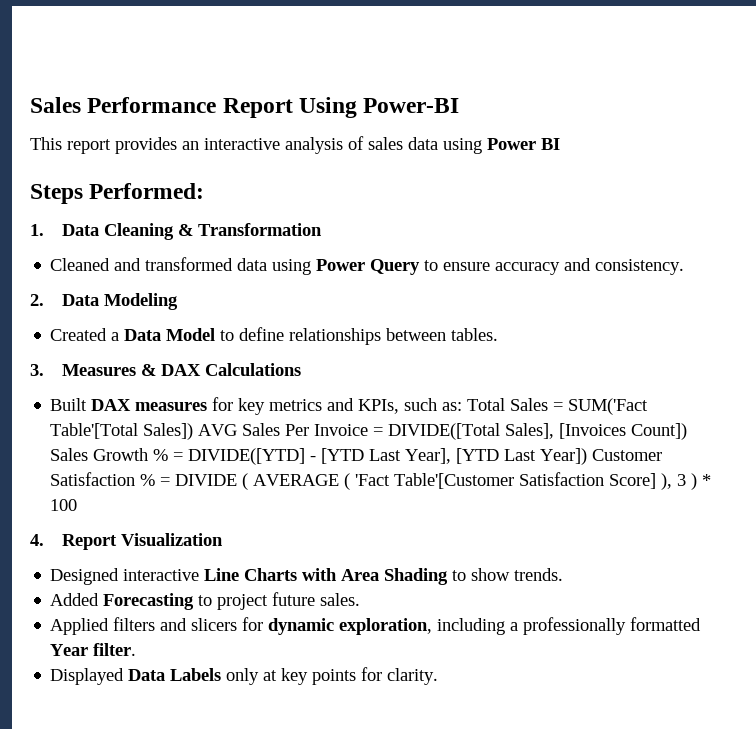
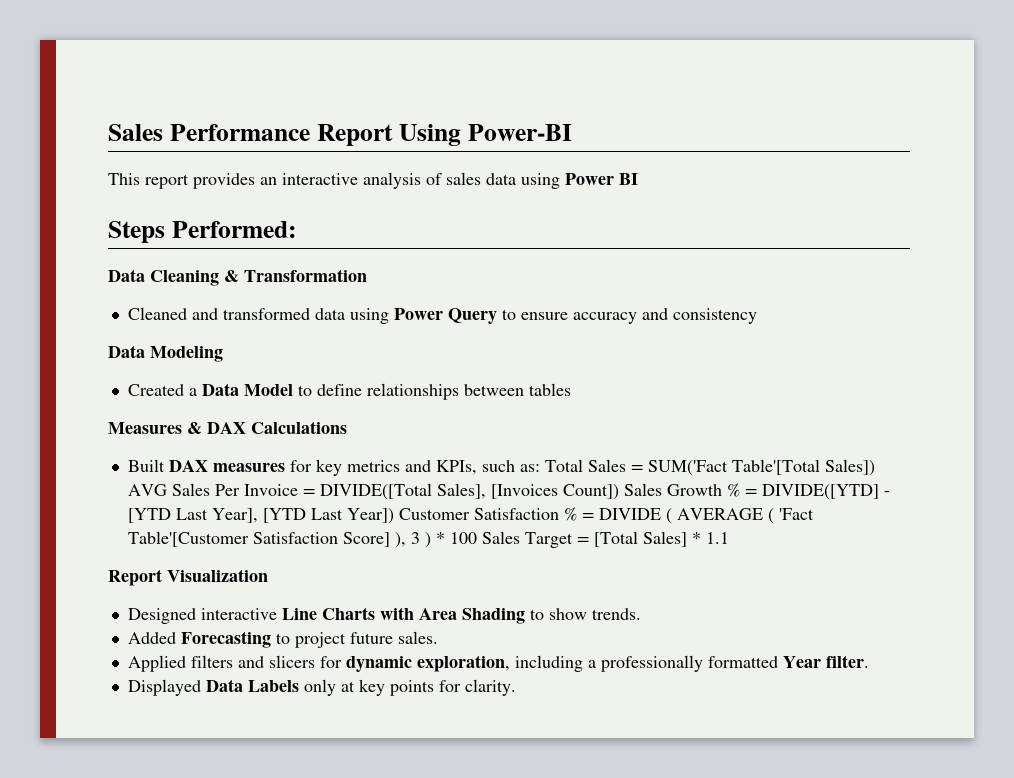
- 1. Data Cleaning & Transformation
+ Data Cleaning & Transformation
- Cleaned and transformed data using Power Query to ensure accuracy and consistency.
- 2. Data Modeling
+ Cleaned and transformed data using Power Query to ensure accuracy and consistency
+ Data Modeling
- Created a Data Model to define relationships between tables.
- 3. Measures & DAX Calculations
+ Created a Data Model to define relationships between tables
+ Measures & DAX Calculations
- Built DAX measures for key metrics and KPIs, such as: Total Sales = SUM('Fact Table'[Total Sales]) AVG Sales Per Invoice = DIVIDE([Total Sales], [Invoices Count]) Sales Growth % = DIVIDE([YTD] - [YTD Last Year], [YTD Last Year]) Customer Satisfaction % = DIVIDE ( AVERAGE ( 'Fact Table'[Customer Satisfaction Score] ), 3 ) * 100
- 4. Report Visualization
+ Built DAX measures for key metrics and KPIs, such as: Total Sales = SUM('Fact Table'[Total Sales]) AVG Sales Per Invoice = DIVIDE([Total Sales], [Invoices Count]) Sales Growth % = DIVIDE([YTD] - [YTD Last Year], [YTD Last Year]) Customer Satisfaction % = DIVIDE ( AVERAGE ( 'Fact Table'[Customer Satisfaction Score] ), 3 ) * 100 Sales Target = [Total Sales] * 1.1
+ Report Visualization

